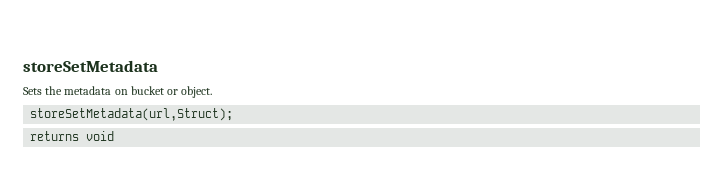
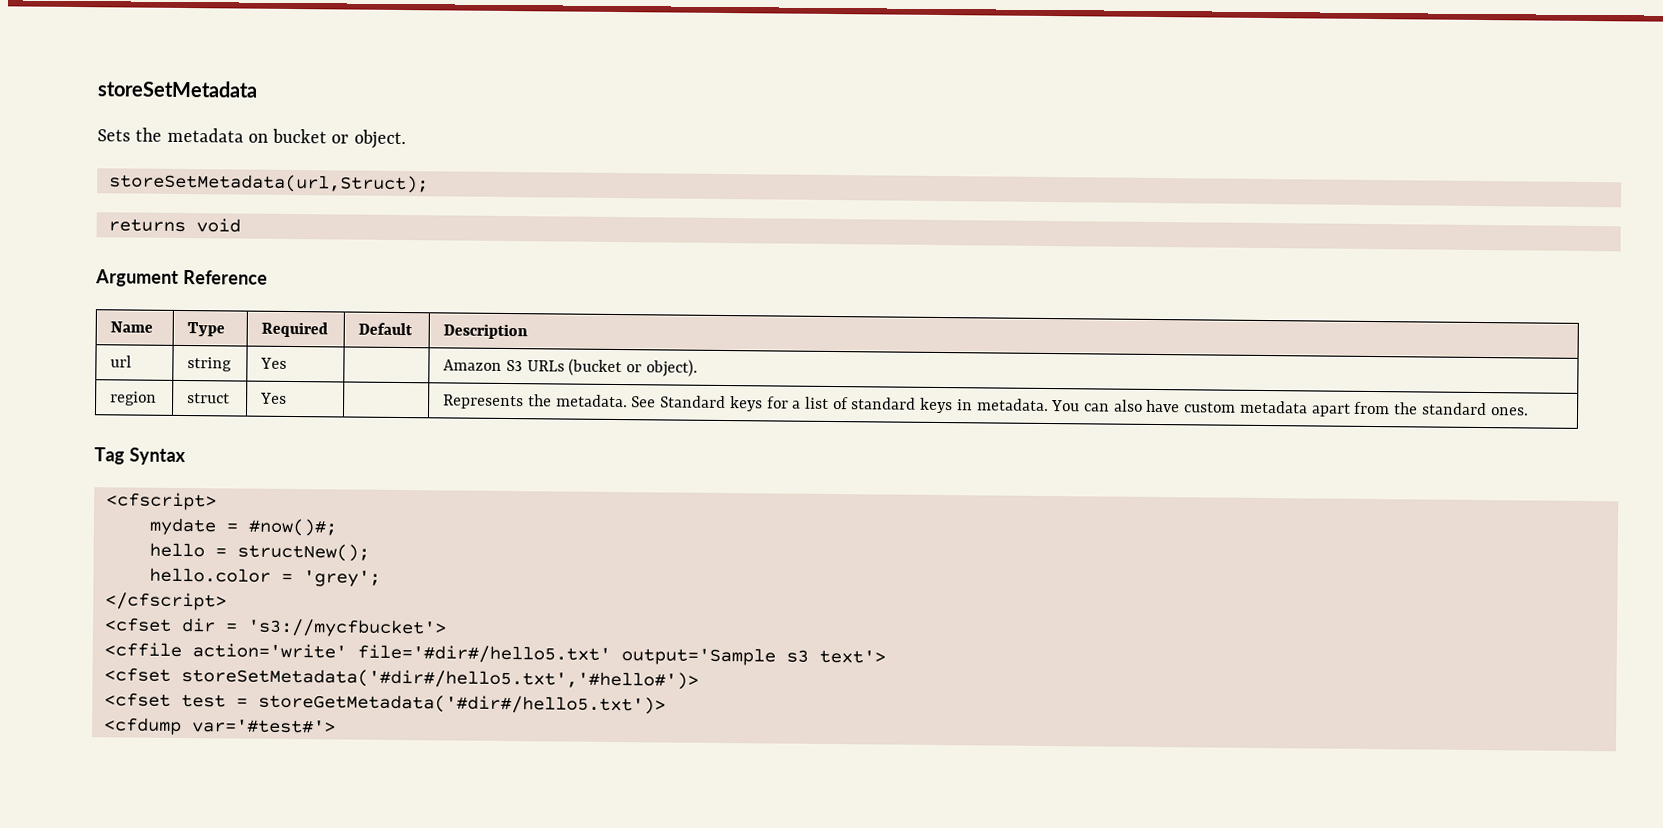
+ Argument Reference
+ Name | Type | Required | Default | Description
+ url | string | Yes | | Amazon S3 URLs (bucket or object).
+ region | struct | Yes | | Represents the metadata. See Standard keys for a list of standard keys in metadata. You can also have custom metadata apart from the standard ones.
+ Tag Syntax
+ <cfscript>
+ mydate = #now()#;
+ hello = structNew();
+ hello.color = 'grey';
+ </cfscript>
+ <cfset dir = 's3://mycfbucket'>
+ <cffile action='write' file='#dir#/hello5.txt' output='Sample s3 text'>
+ <cfset storeSetMetadata('#dir#/hello5.txt','#hello#')>
+ <cfset test = storeGetMetadata('#dir#/hello5.txt')>
+ <cfdump var='#test#'>

